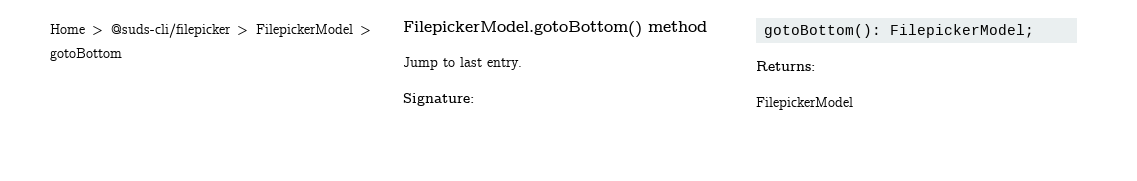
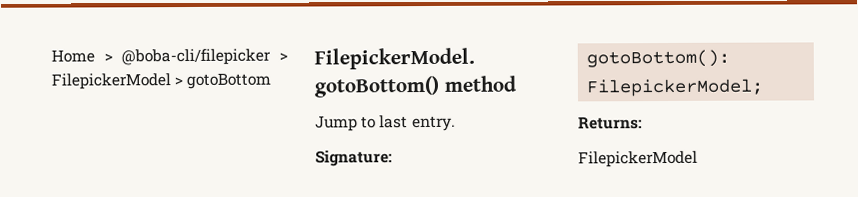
- Home > @suds-cli/filepicker > FilepickerModel > gotoBottom
+ Home > @boba-cli/filepicker > FilepickerModel > gotoBottom

